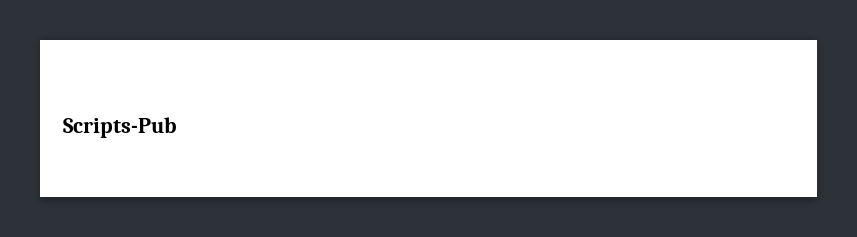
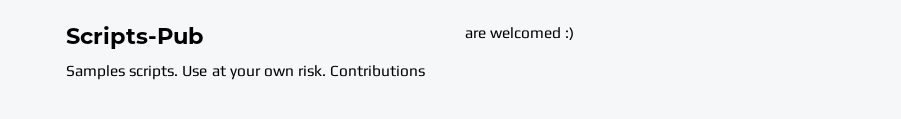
+ Samples scripts. Use at your own risk. Contributions are welcomed :)

